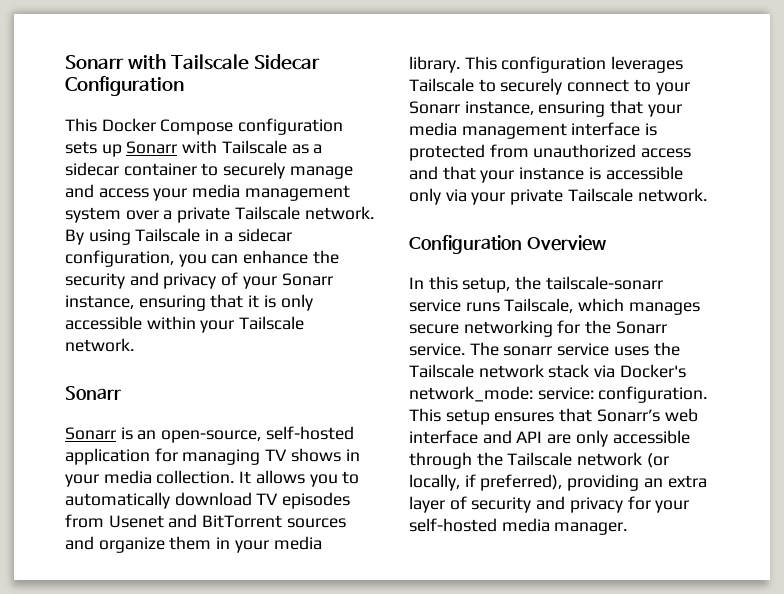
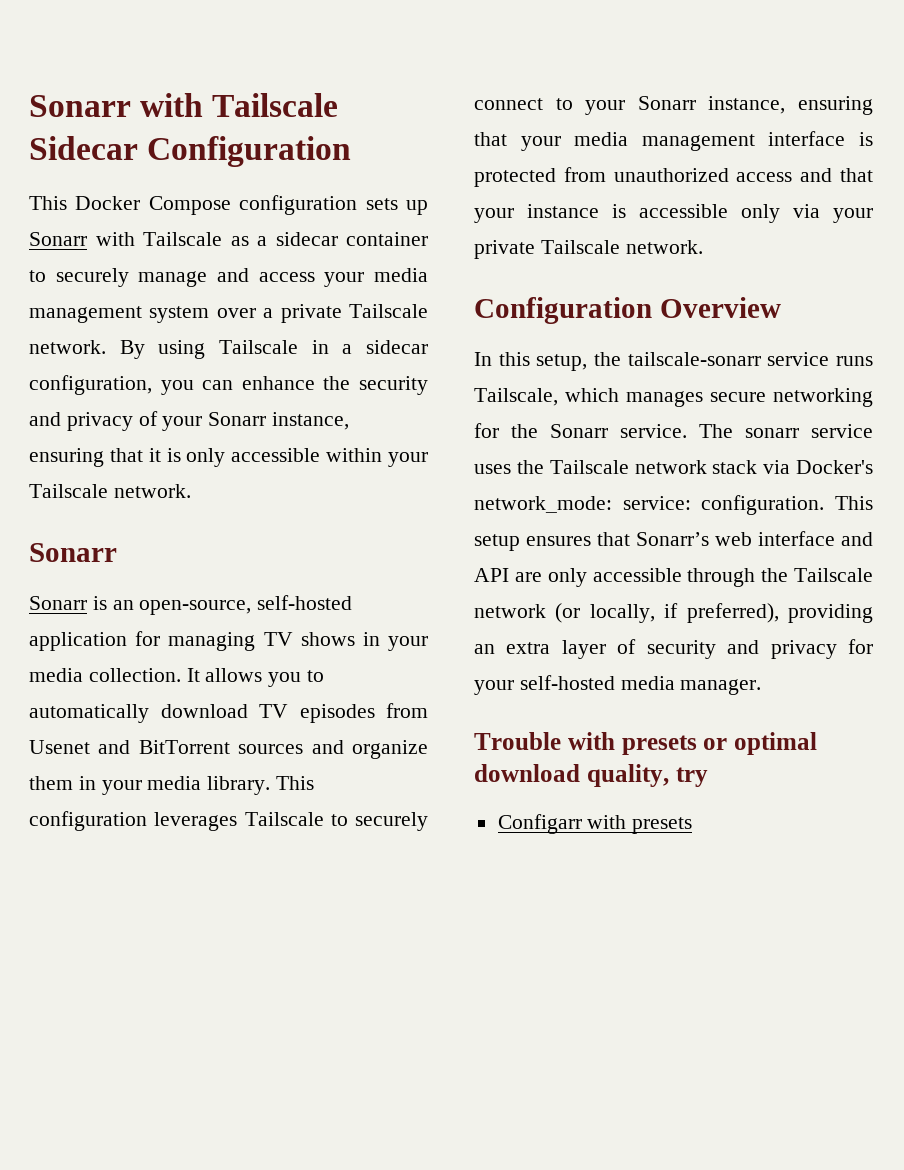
+ Trouble with presets or optimal download quality, try
+ Configarr with presets

